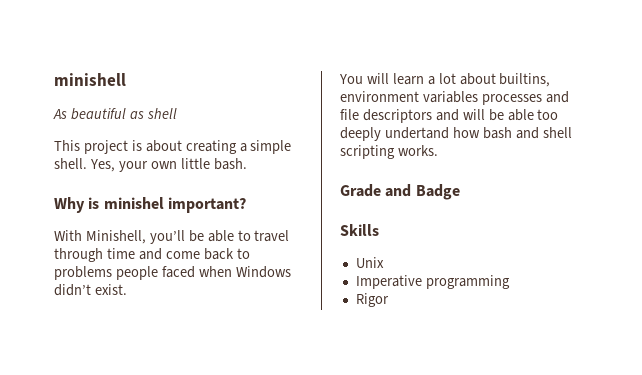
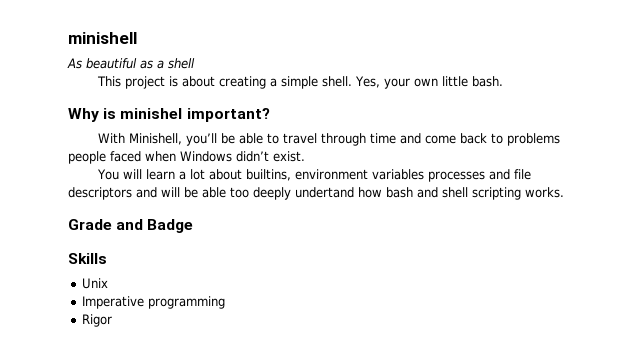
- As beautiful as shell
+ As beautiful as a shell

